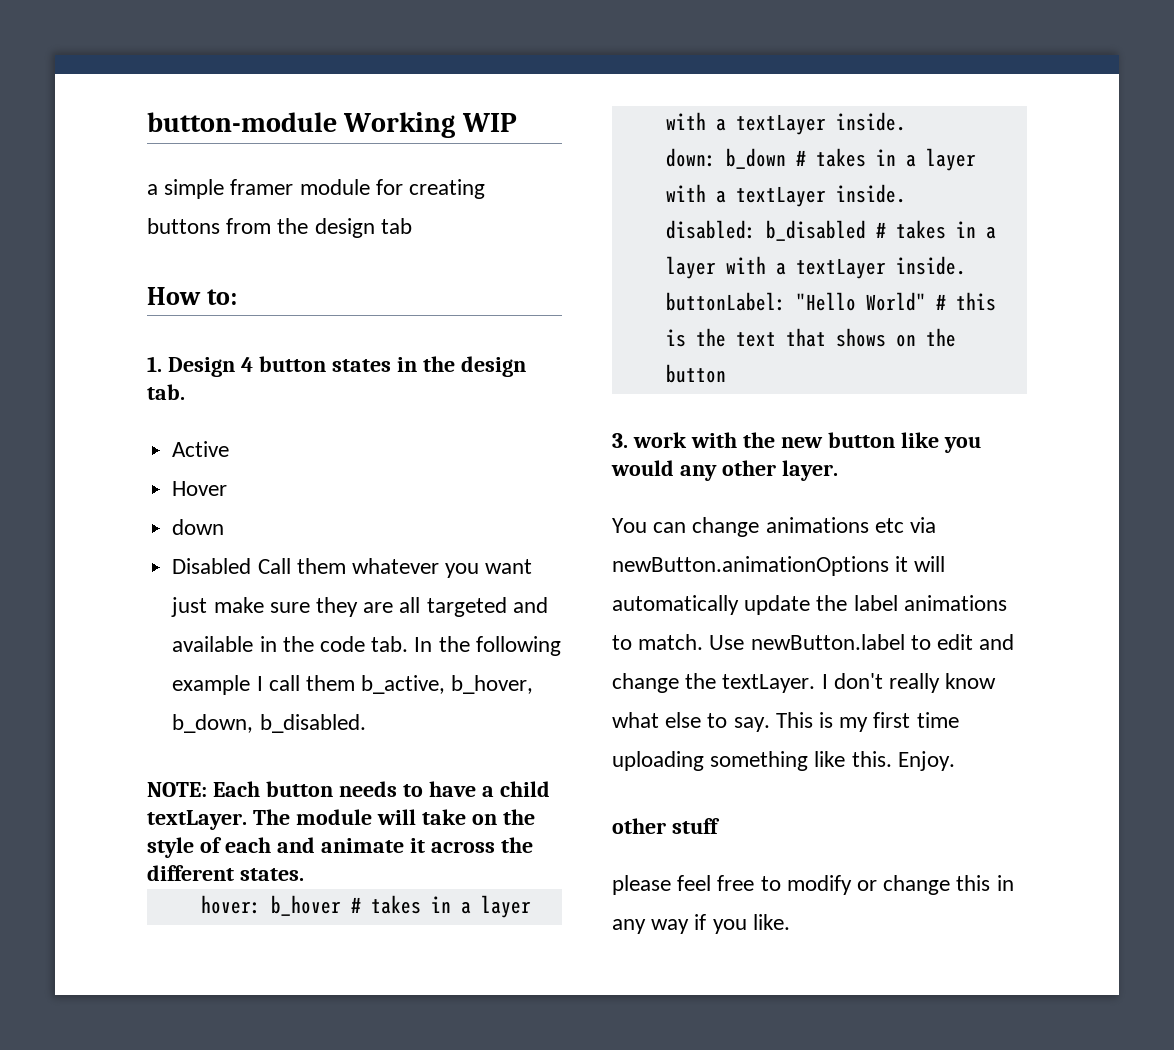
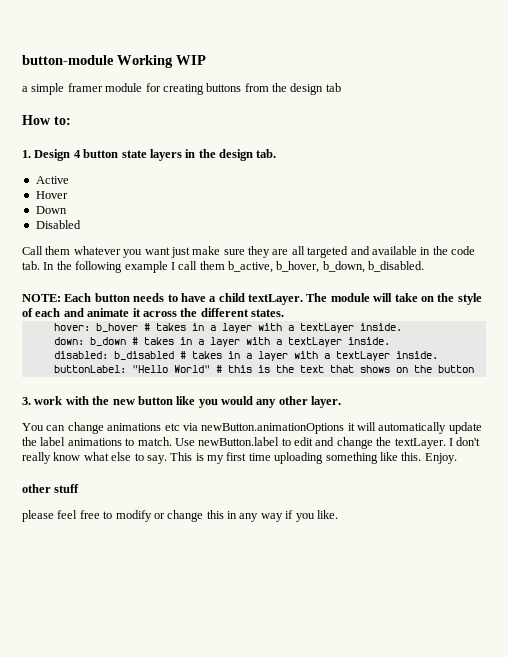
- 1. Design 4 button states in the design tab.
+ 1. Design 4 button state layers in the design tab.
- down
+ Down
- Disabled Call them whatever you want just make sure they are all targeted and available in the code tab. In the following example I call them b_active, b_hover, b_down, b_disabled.
+ Disabled
+ Call them whatever you want just make sure they are all targeted and available in the code tab. In the following example I call them b_active, b_hover, b_down, b_disabled.

